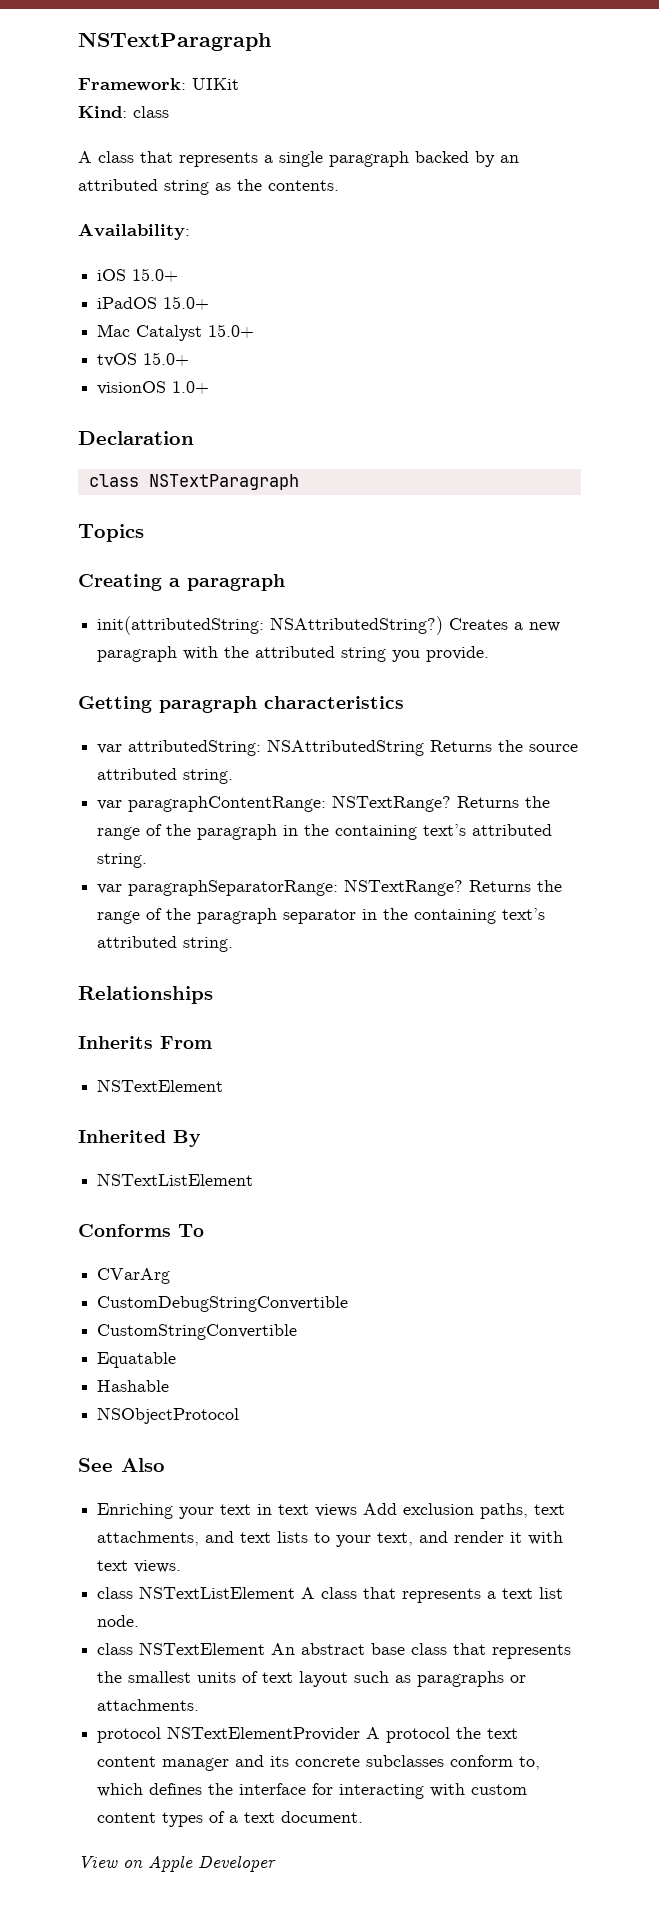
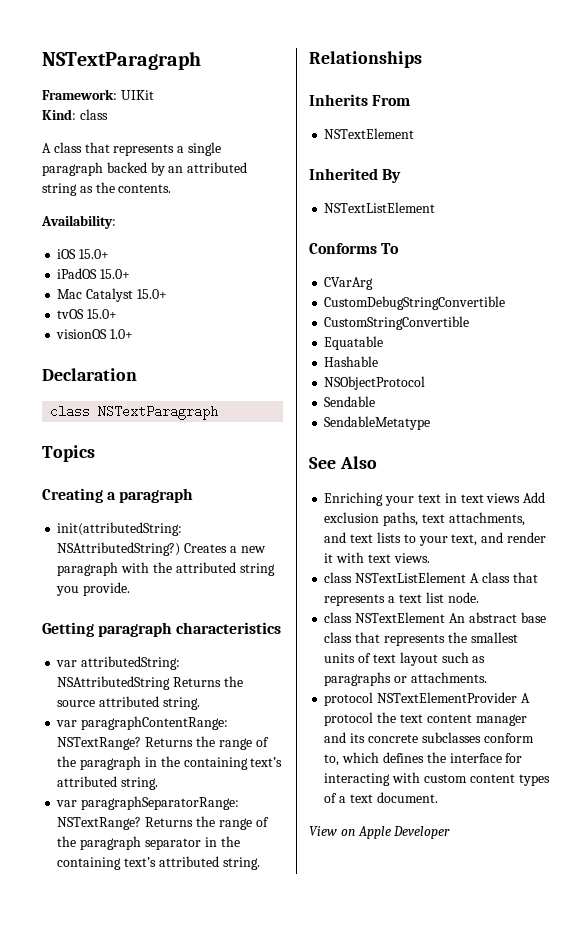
+ Sendable
+ SendableMetatype

